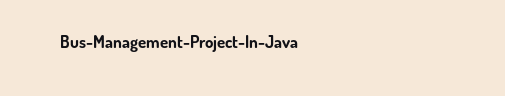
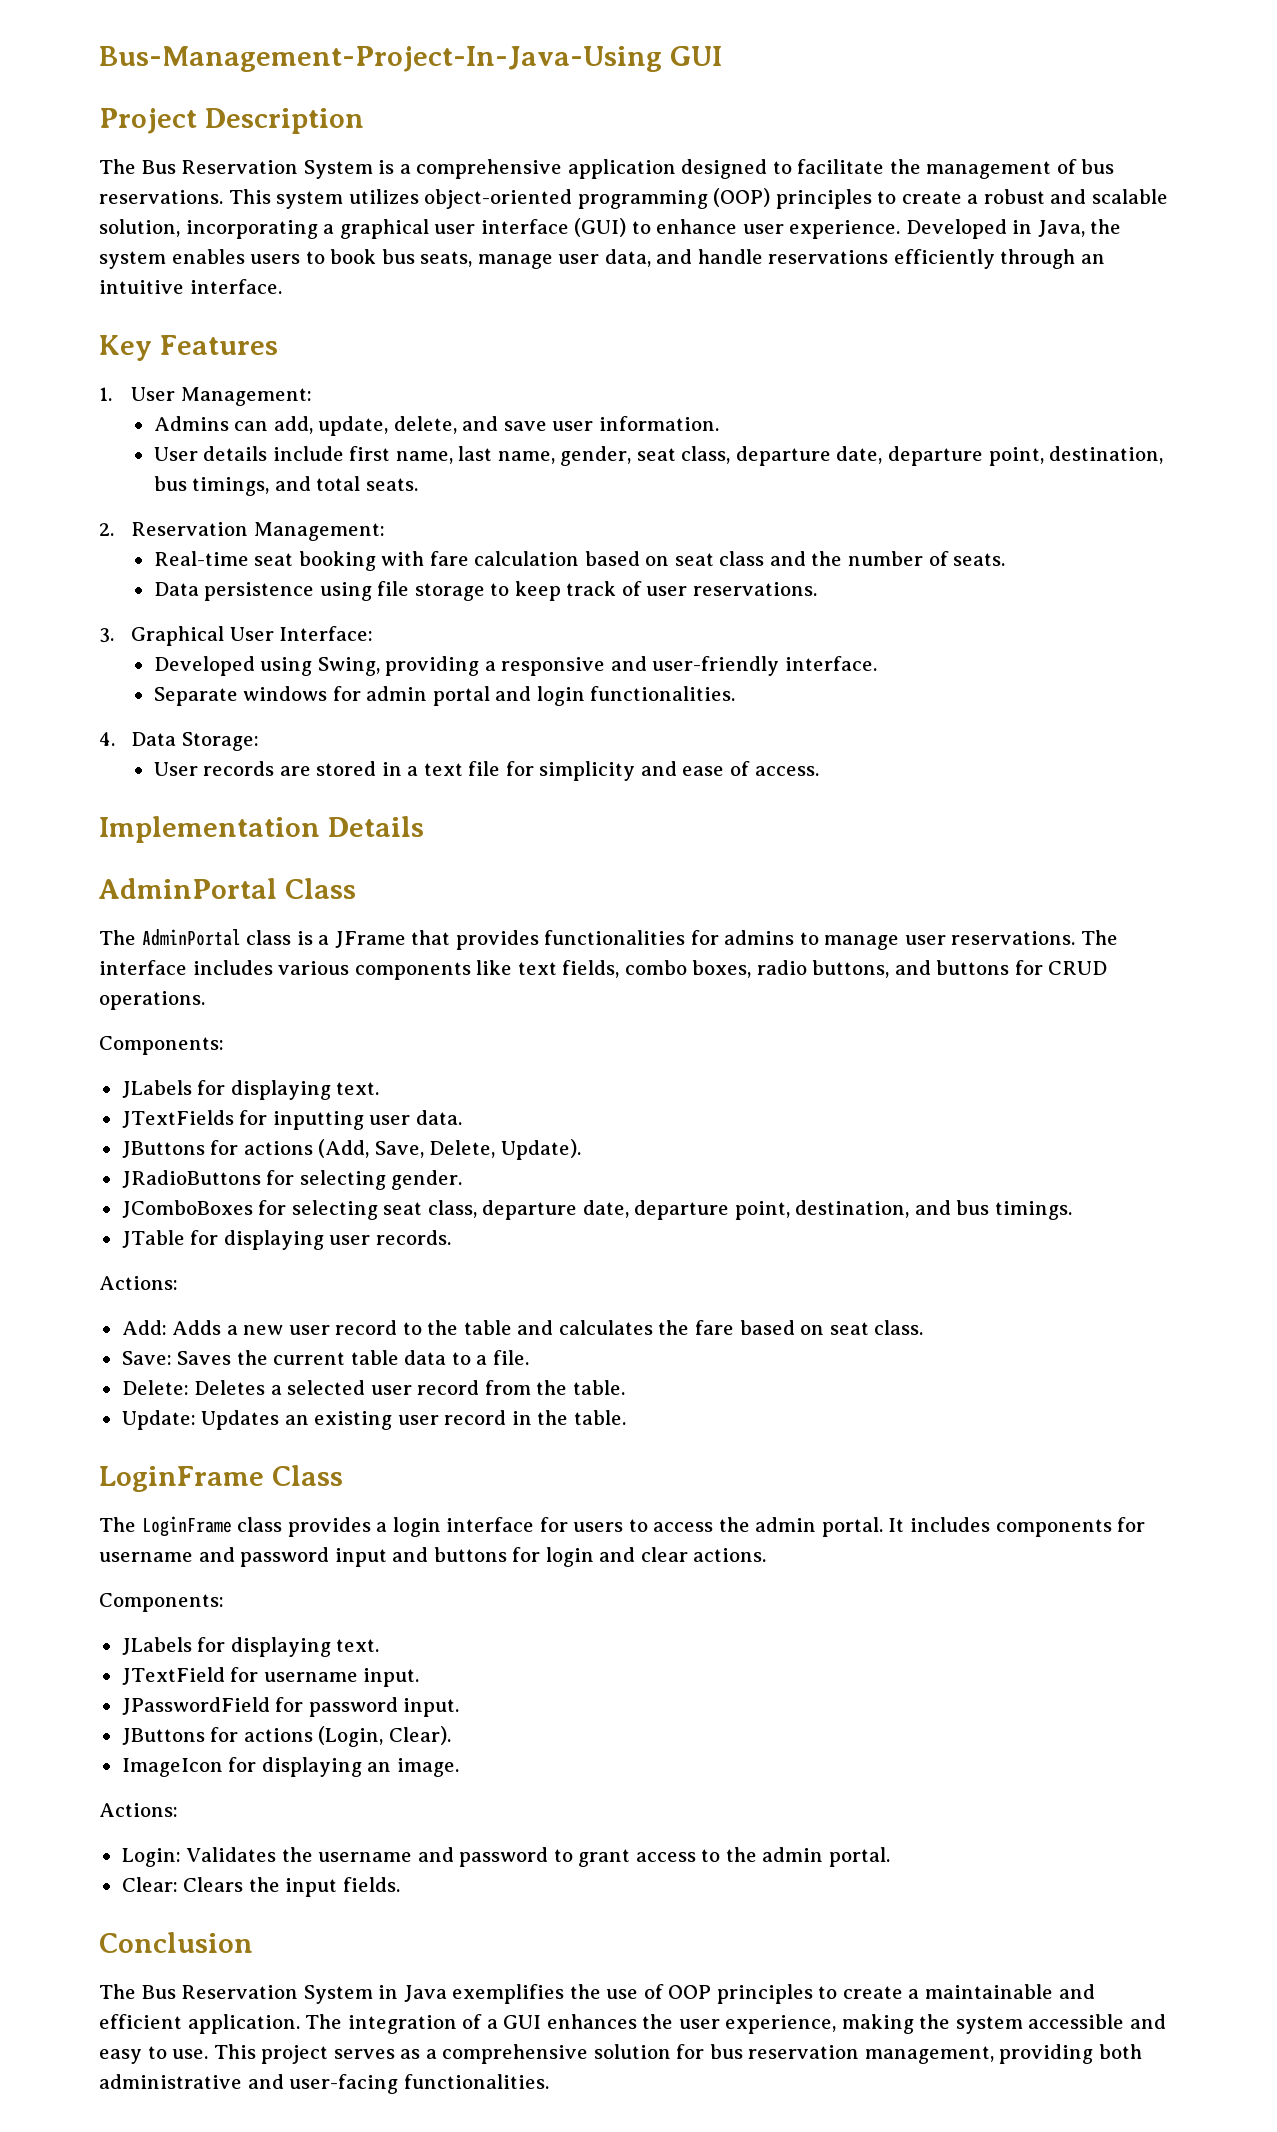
- Bus-Management-Project-In-Java
+ Bus-Management-Project-In-Java-Using GUI
+ Project Description
+ The Bus Reservation System is a comprehensive application designed to facilitate the management of bus reservations. This system utilizes object-oriented programming (OOP) principles to create a robust and scalable solution, incorporating a graphical user interface (GUI) to enhance user experience. Developed in Java, the system enables users to book bus seats, manage user data, and handle reservations efficiently through an intuitive interface.
+ Key Features
+ 1. User Management:
+ Admins can add, update, delete, and save user information.
+ User details include first name, last name, gender, seat class, departure date, departure point, destination, bus timings, and total seats.
+ 2. Reservation Management:
+ Real-time seat booking with fare calculation based on seat class and the number of seats.
+ Data persistence using file storage to keep track of user reservations.
+ 3. Graphical User Interface:
+ Developed using Swing, providing a responsive and user-friendly interface.
+ Separate windows for admin portal and login functionalities.
+ 4. Data Storage:
+ User records are stored in a text file for simplicity and ease of access.
+ Implementation Details
+ AdminPortal Class
+ The AdminPortal class is a JFrame that provides functionalities for admins to manage user reservations. The interface includes various components like text fields, combo boxes, radio buttons, and buttons for CRUD operations.
+ Components:
+ JLabels for displaying text.
+ JTextFields for inputting user data.
+ JButtons for actions (Add, Save, Delete, Update).
+ JRadioButtons for selecting gender.
+ JComboBoxes for selecting seat class, departure date, departure point, destination, and bus timings.
+ JTable for displaying user records.
+ Actions:
+ Add: Adds a new user record to the table and calculates the fare based on seat class.
+ Save: Saves the current table data to a file.
+ Delete: Deletes a selected user record from the table.
+ Update: Updates an existing user record in the table.
+ LoginFrame Class
+ The LoginFrame class provides a login interface for users to access the admin portal. It includes components for username and password input and buttons for login and clear actions.
+ Components:
+ JLabels for displaying text.
+ JTextField for username input.
+ JPasswordField for password input.
+ JButtons for actions (Login, Clear).
+ ImageIcon for displaying an image.
+ Actions:
+ Login: Validates the username and password to grant access to the admin portal.
+ Clear: Clears the input fields.
+ Conclusion
+ The Bus Reservation System in Java exemplifies the use of OOP principles to create a maintainable and efficient application. The integration of a GUI enhances the user experience, making the system accessible and easy to use. This project serves as a comprehensive solution for bus reservation management, providing both administrative and user-facing functionalities.

